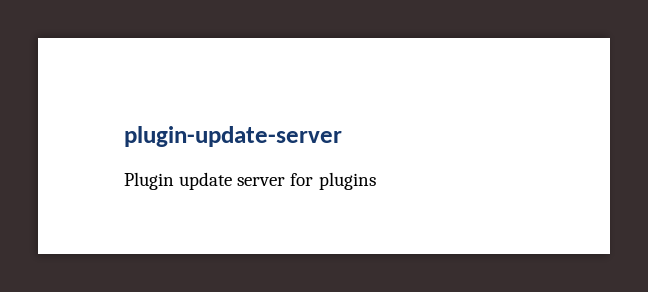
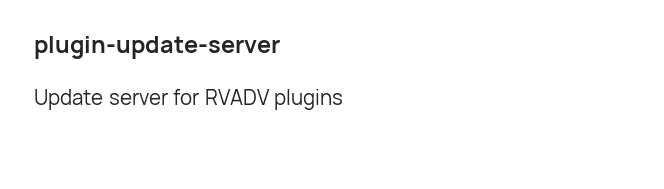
- Plugin update server for plugins
+ Update server for RVADV plugins

